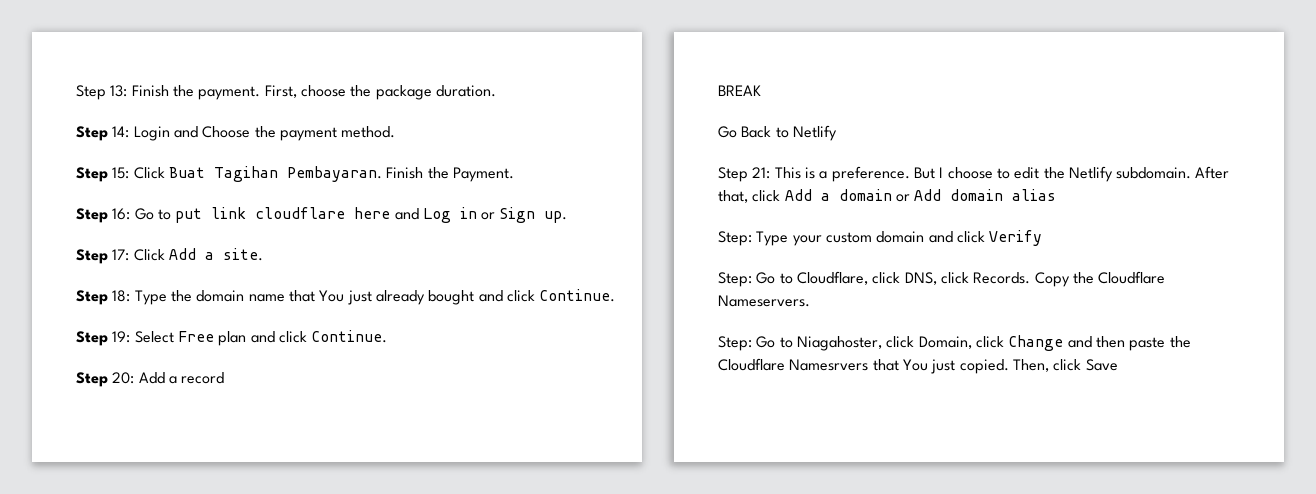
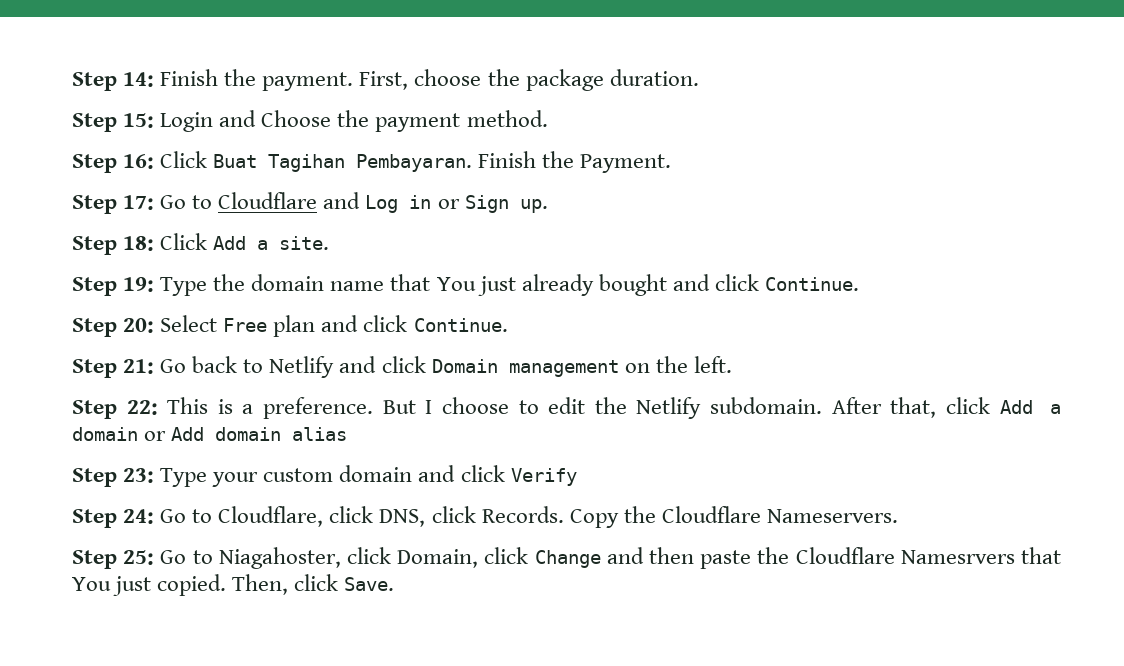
- Step 13: Finish the payment.
+ Step 14: Finish the payment.
- Step 14: Login and Choose the payment method.
+ Step 15: Login and Choose the payment method.
- Step 15: Click Buat Tagihan Pembayaran.
+ Step 16: Click Buat Tagihan Pembayaran.
- Step 16: Go to put link cloudflare here and Log in or Sign up.
+ Step 17: Go to Cloudflare and Log in or Sign up.
- Step 17: Click Add a site.
+ Step 18: Click Add a site.
- Step 18: Type the domain name that You just already bought and click Continue.
+ Step 19: Type the domain name that You just already bought and click Continue.
- Step 19: Select Free plan and click Continue.
+ Step 20: Select Free plan and click Continue.
- Step 20: Add a record
- BREAK
- Go Back to Netlify
- Step 21: This is a preference.
+ Step 21: Go back to Netlify and click Domain management on the left.
+ Step 22: This is a preference.
- Step: Type your custom domain and click Verify
+ Step 23: Type your custom domain and click Verify
- Step: Go to Cloudflare, click DNS, click Records.
+ Step 24: Go to Cloudflare, click DNS, click Records.
- Step: Go to Niagahoster, click Domain, click Change and then paste the Cloudflare Namesrvers that You just copied.
+ Step 25: Go to Niagahoster, click Domain, click Change and then paste the Cloudflare Namesrvers that You just copied.
- Then, click Save
+ Then, click Save.

